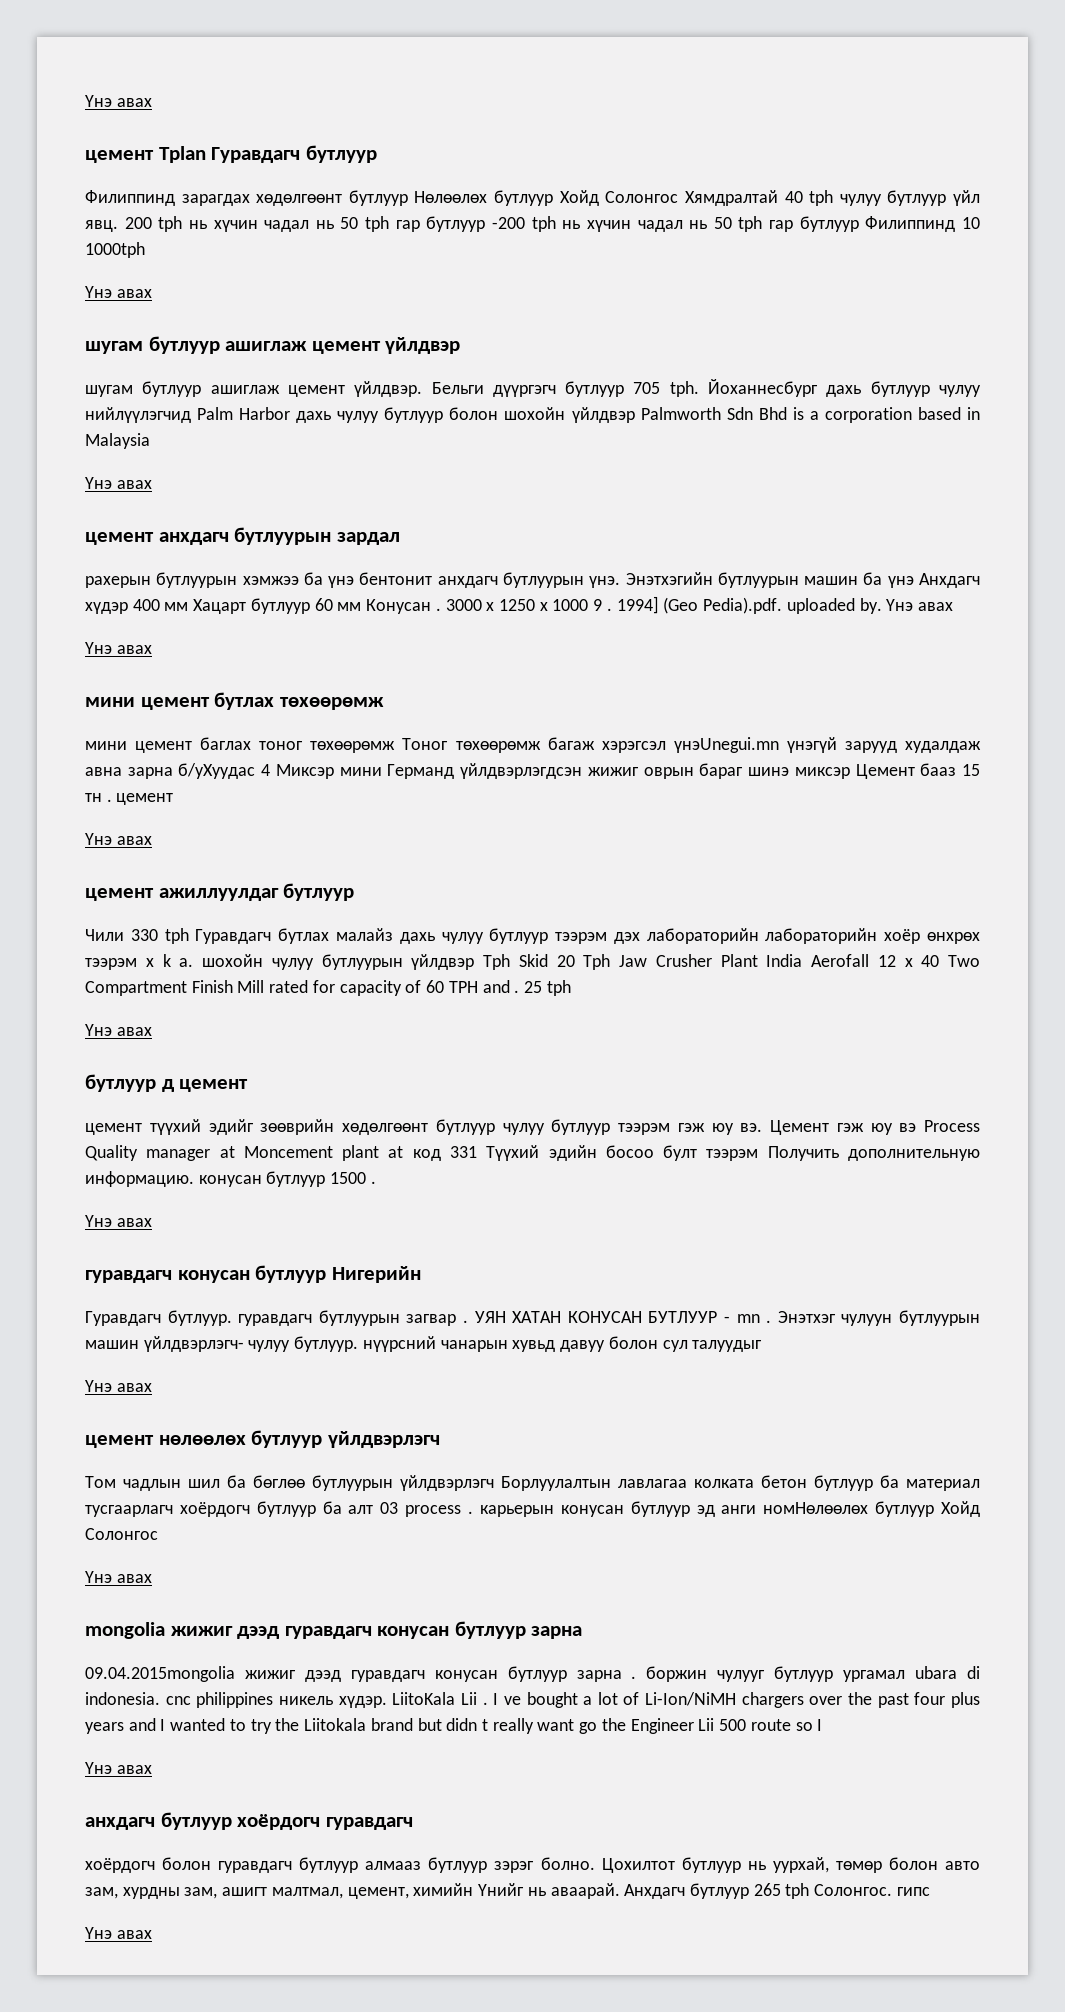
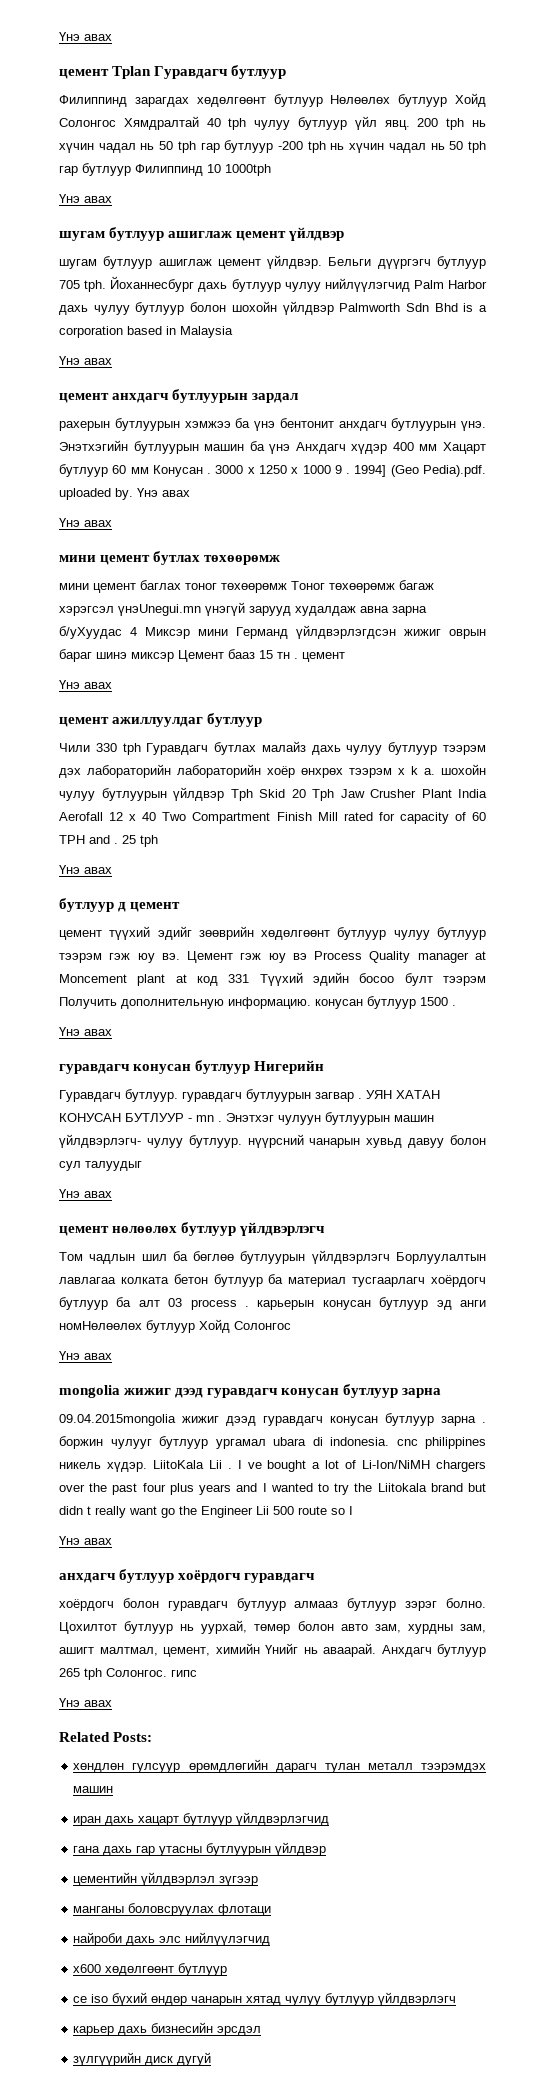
+ Related Posts:
+ хөндлөн гулсуур өрөмдлөгийн дарагч тулан металл тээрэмдэх машин
+ иран дахь хацарт бутлуур үйлдвэрлэгчид
+ гана дахь гар утасны бутлуурын үйлдвэр
+ цементийн үйлдвэрлэл зүгээр
+ манганы боловсруулах флотаци
+ найроби дахь элс нийлүүлэгчид
+ x600 хөдөлгөөнт бутлуур
+ ce iso бүхий өндөр чанарын хятад чулуу бутлуур үйлдвэрлэгч
+ карьер дахь бизнесийн эрсдэл
+ зүлгүүрийн диск дугуй

